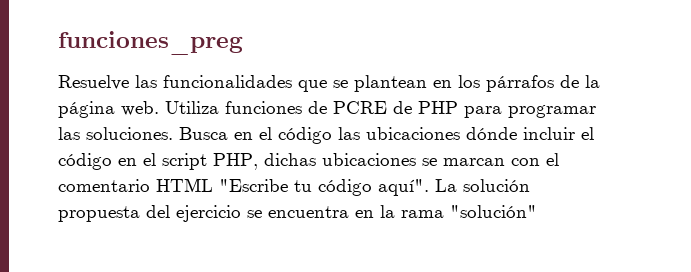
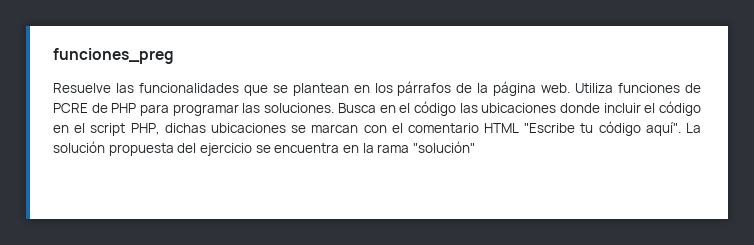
- Busca en el código las ubicaciones dónde incluir el código en el script PHP, dichas ubicaciones se marcan con el comentario HTML "Escribe tu código aquí".
+ Busca en el código las ubicaciones donde incluir el código en el script PHP, dichas ubicaciones se marcan con el comentario HTML "Escribe tu código aquí".

